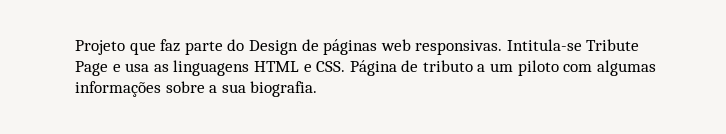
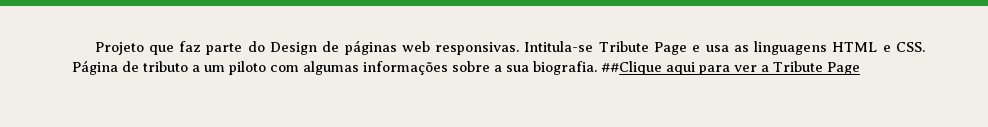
+ ##Clique aqui para ver a Tribute Page

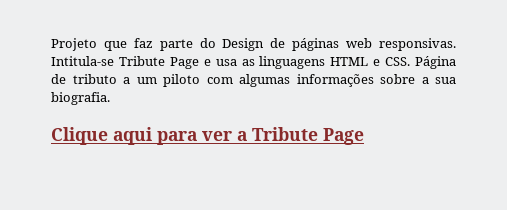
- Intitula-se Tribute Page e usa as linguagens HTML e CSS. Página de tributo a um piloto com algumas informações sobre a sua biografia. ##Clique aqui para ver a Tribute Page
+ Intitula-se Tribute Page e usa as linguagens HTML e CSS. Página de tributo a um piloto com algumas informações sobre a sua biografia.
+ Clique aqui para ver a Tribute Page

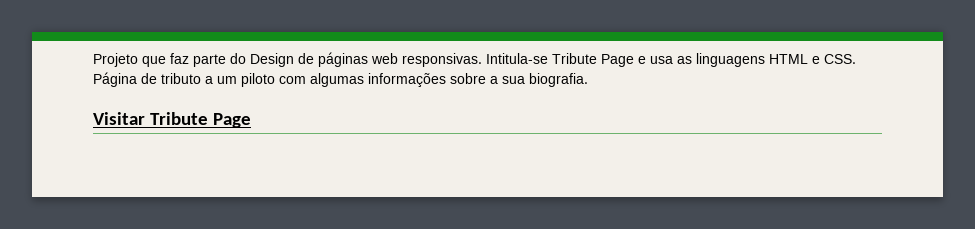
- Clique aqui para ver a Tribute Page
+ Visitar Tribute Page

